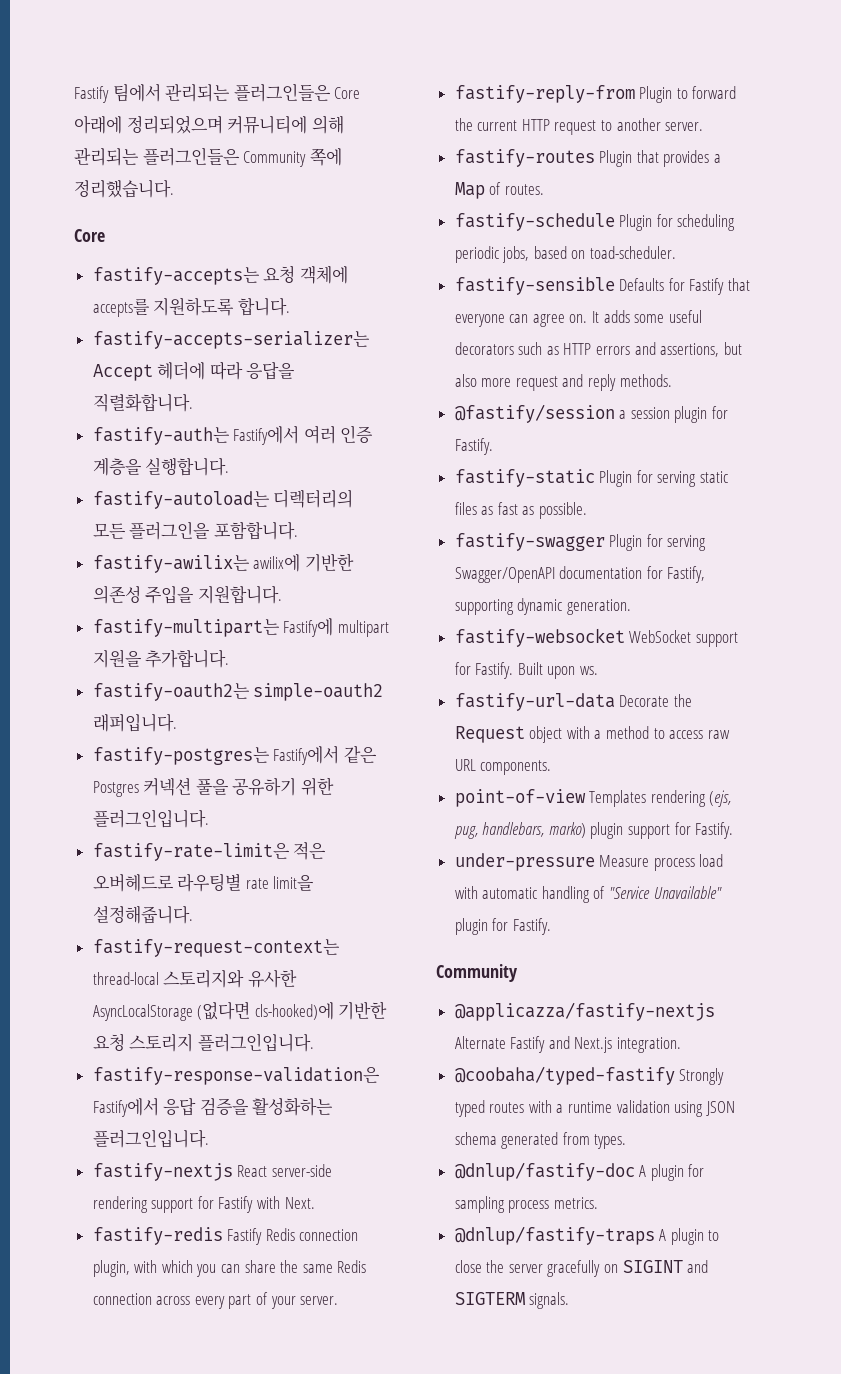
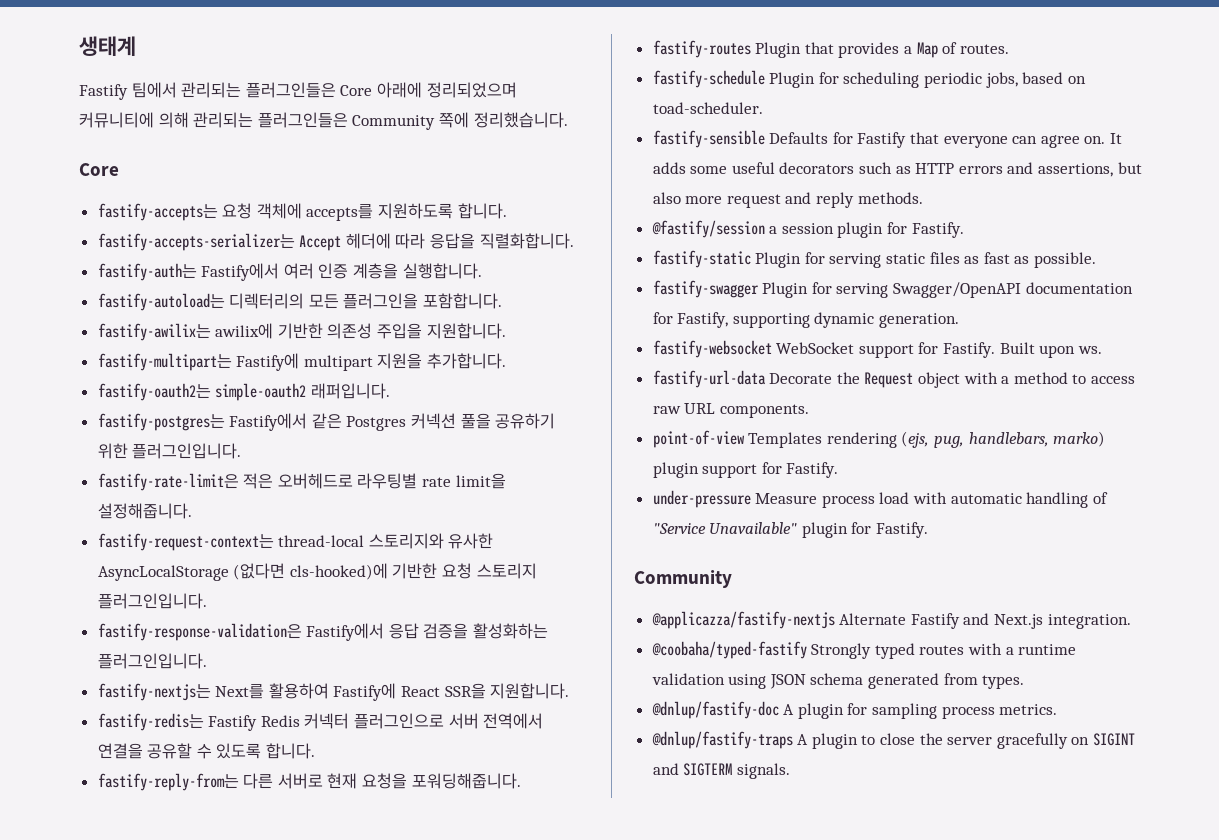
+ 생태계
- fastify-nextjs React server-side rendering support for Fastify with Next.
- fastify-redis Fastify Redis connection plugin, with which you can share the same Redis connection across every part of your server.
- fastify-reply-from Plugin to forward the current HTTP request to another server.
+ fastify-nextjs는 Next를 활용하여 Fastify에 React SSR을 지원합니다.
+ fastify-redis는 Fastify Redis 커넥터 플러그인으로 서버 전역에서 연결을 공유할 수 있도록 합니다.
+ fastify-reply-from는 다른 서버로 현재 요청을 포워딩해줍니다.

